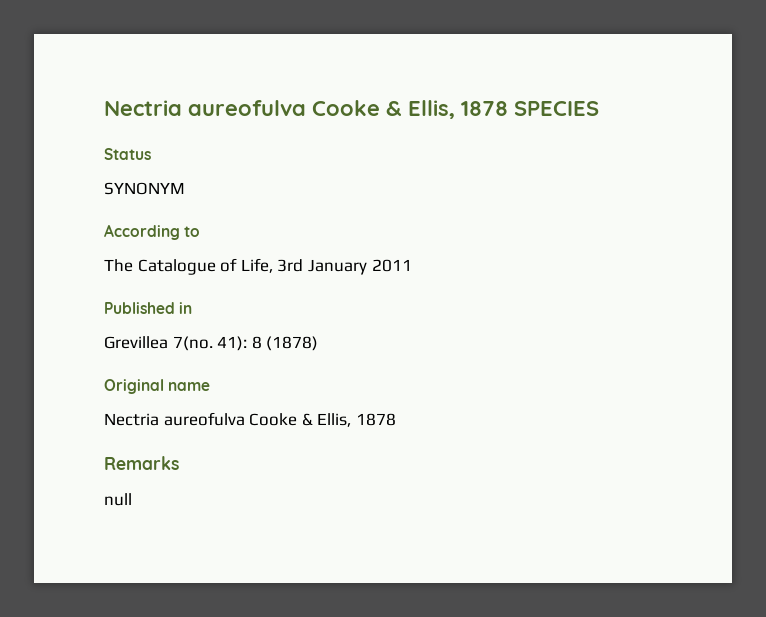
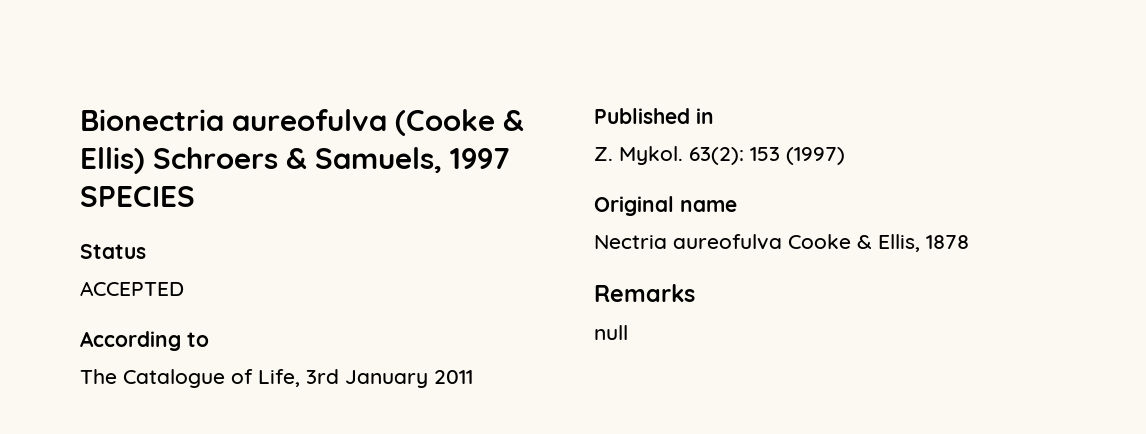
- Nectria aureofulva Cooke & Ellis, 1878 SPECIES
+ Bionectria aureofulva (Cooke & Ellis) Schroers & Samuels, 1997 SPECIES
- SYNONYM
+ ACCEPTED
- Grevillea 7(no. 41): 8 (1878)
+ Z. Mykol. 63(2): 153 (1997)

